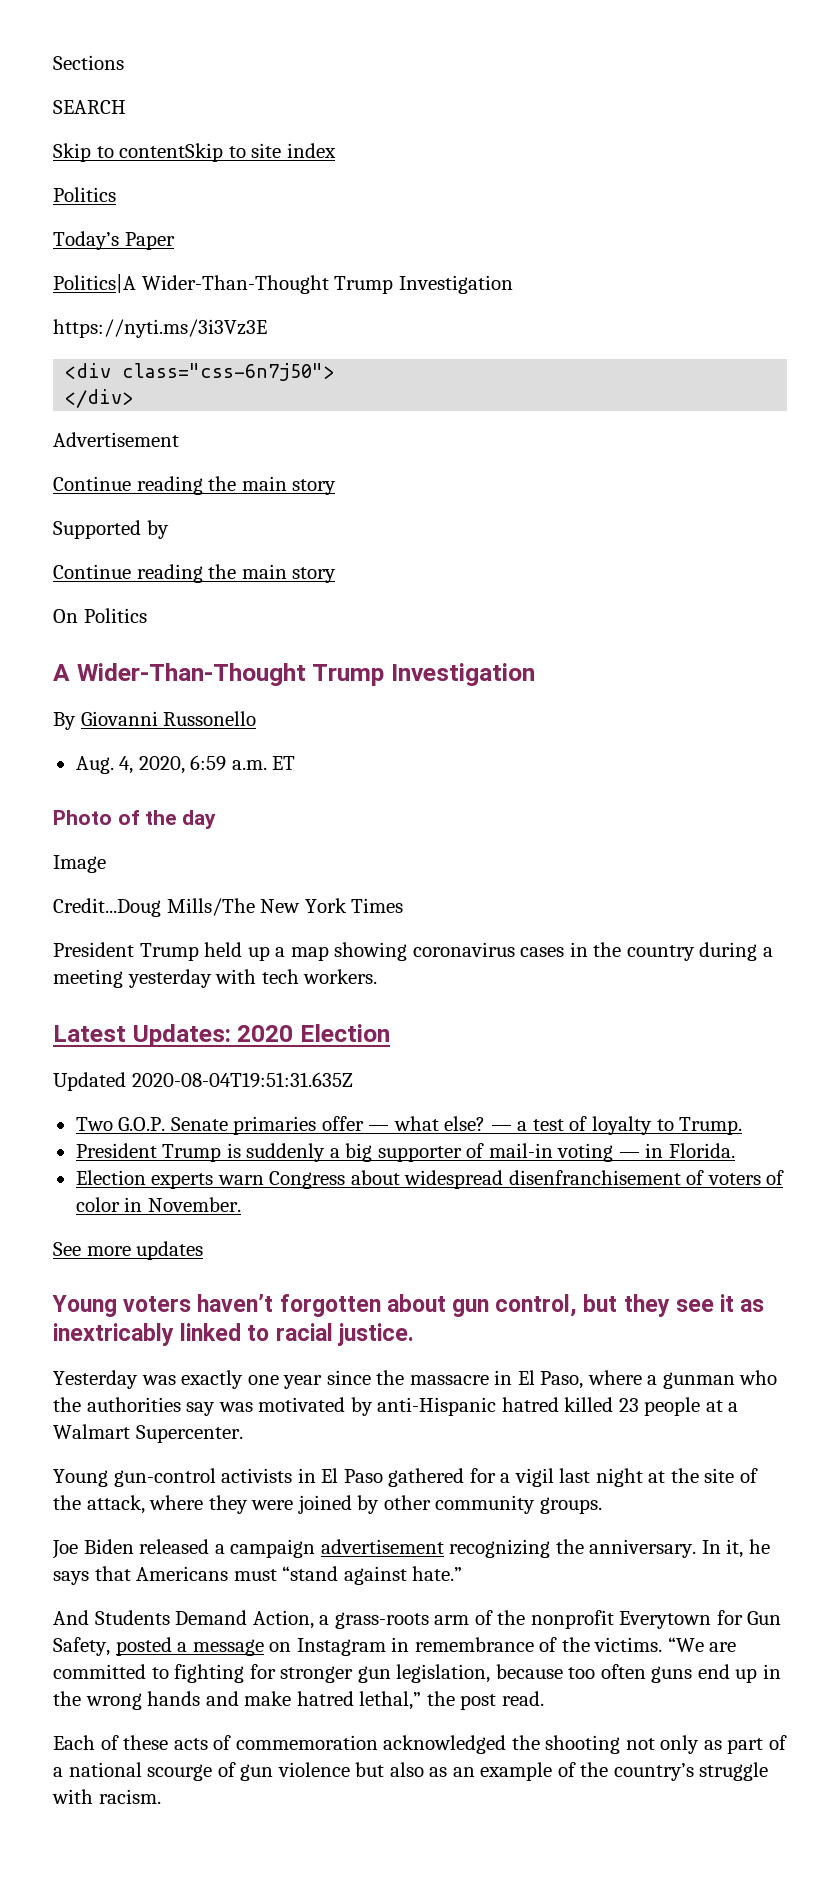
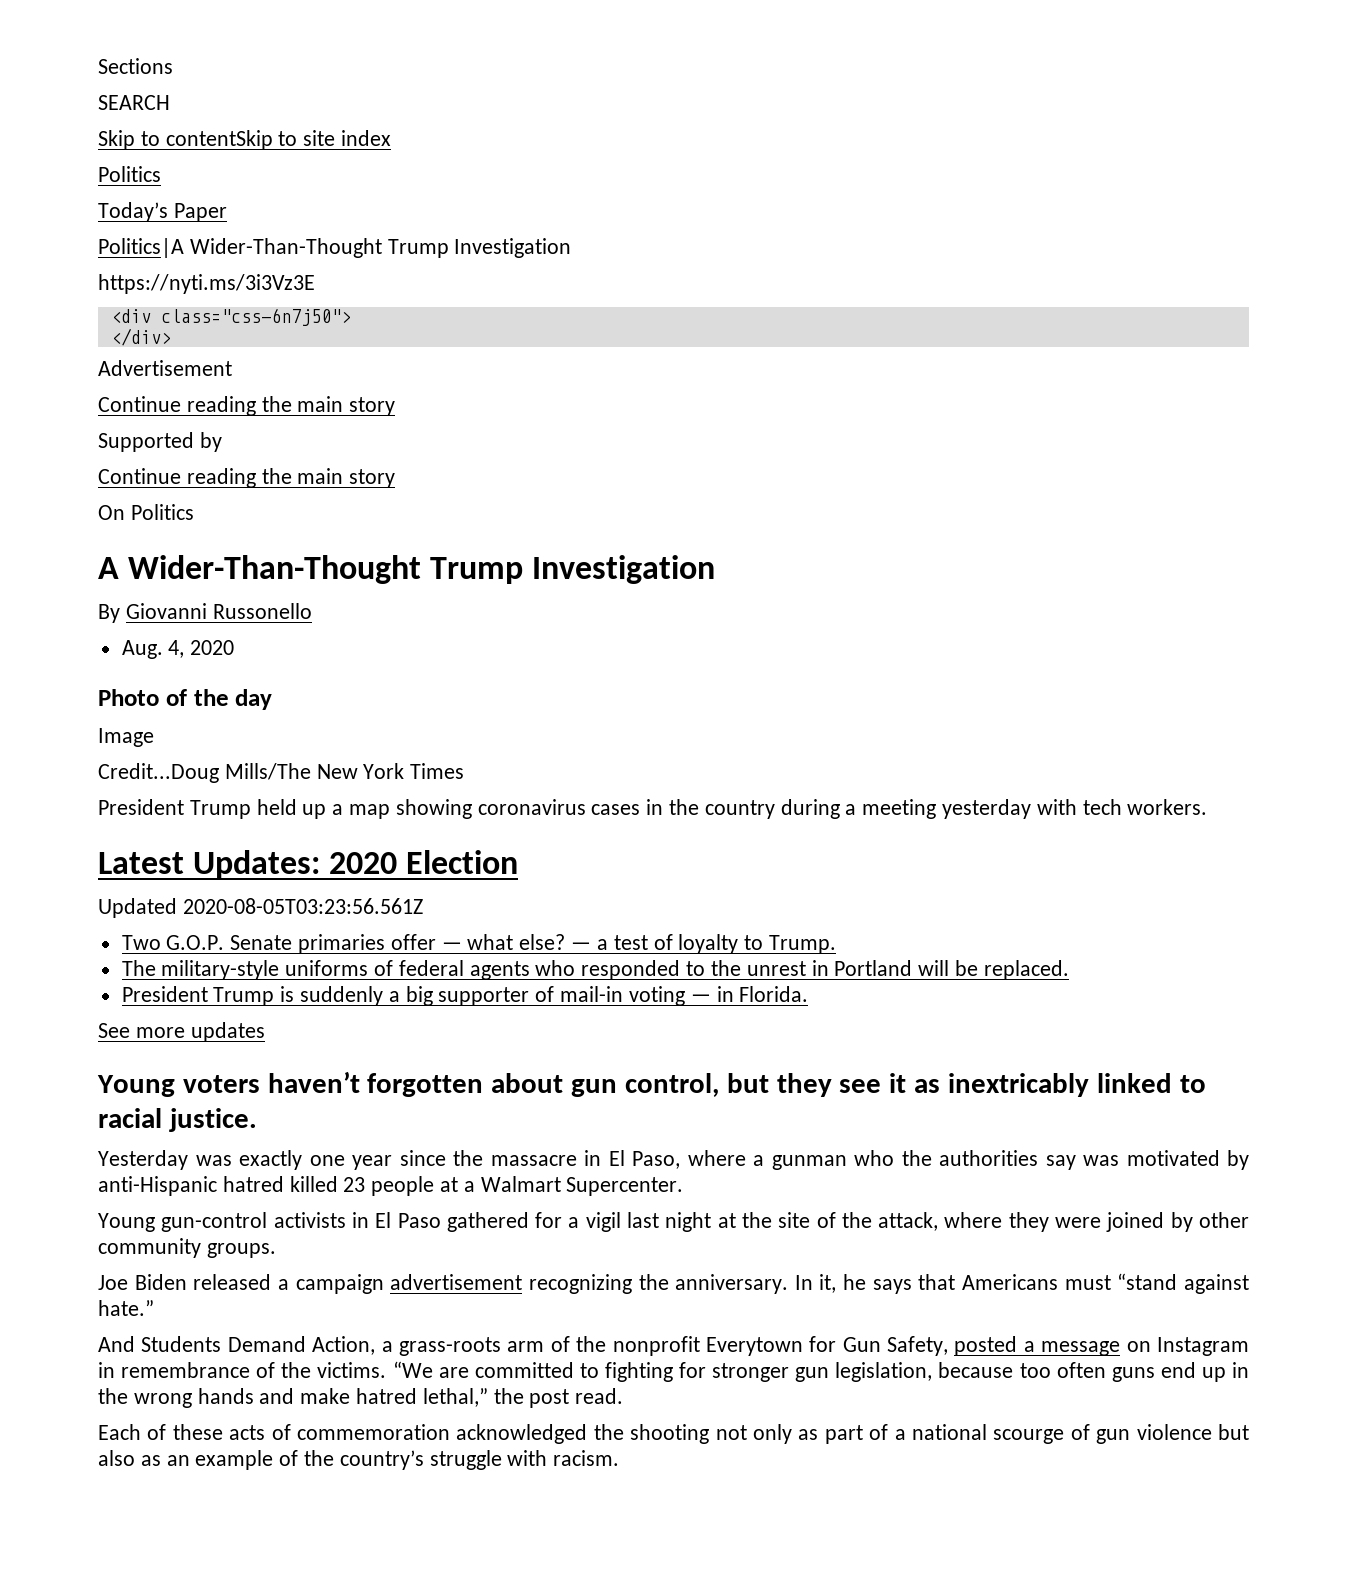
- Aug. 4, 2020, 6:59 a.m. ET
+ Aug. 4, 2020
- Updated 2020-08-04T19:51:31.635Z
+ Updated 2020-08-05T03:23:56.561Z
+ The military-style uniforms of federal agents who responded to the unrest in Portland will be replaced.
- Election experts warn Congress about widespread disenfranchisement of voters of color in November.

